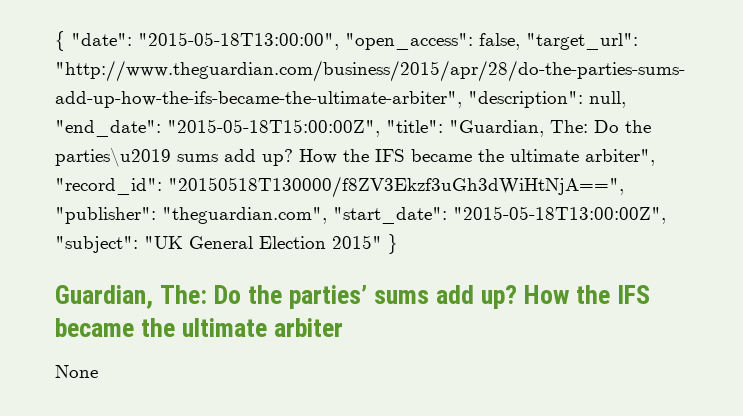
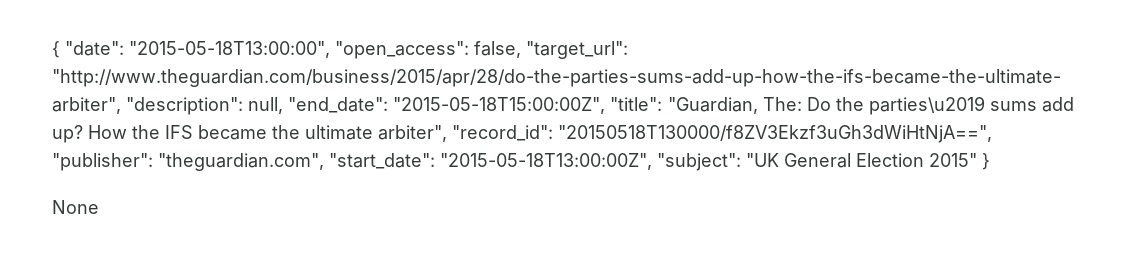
- Guardian, The: Do the parties’ sums add up? How the IFS became the ultimate arbiter

